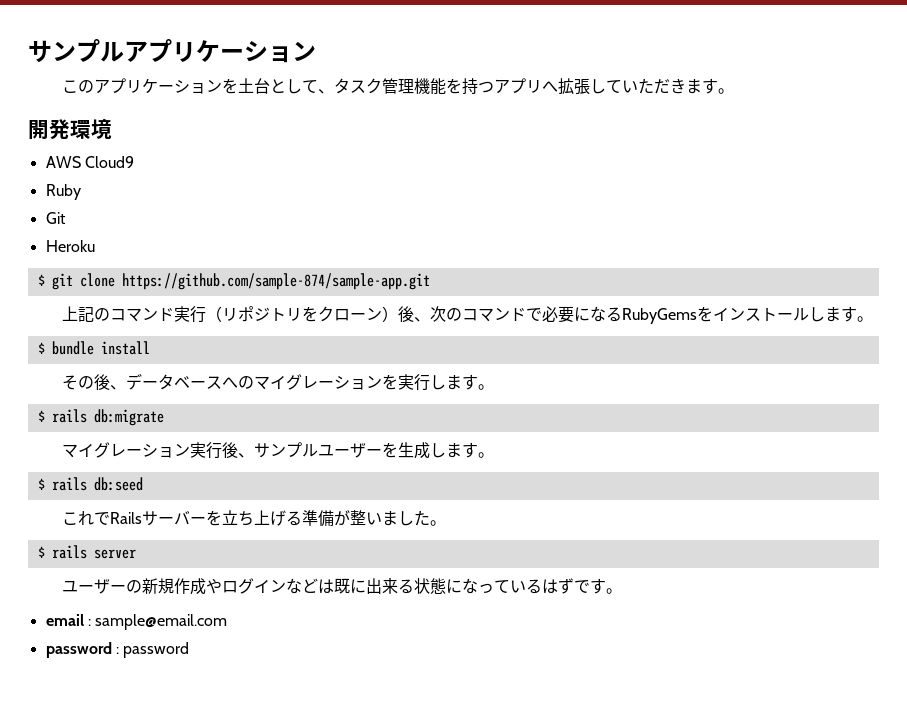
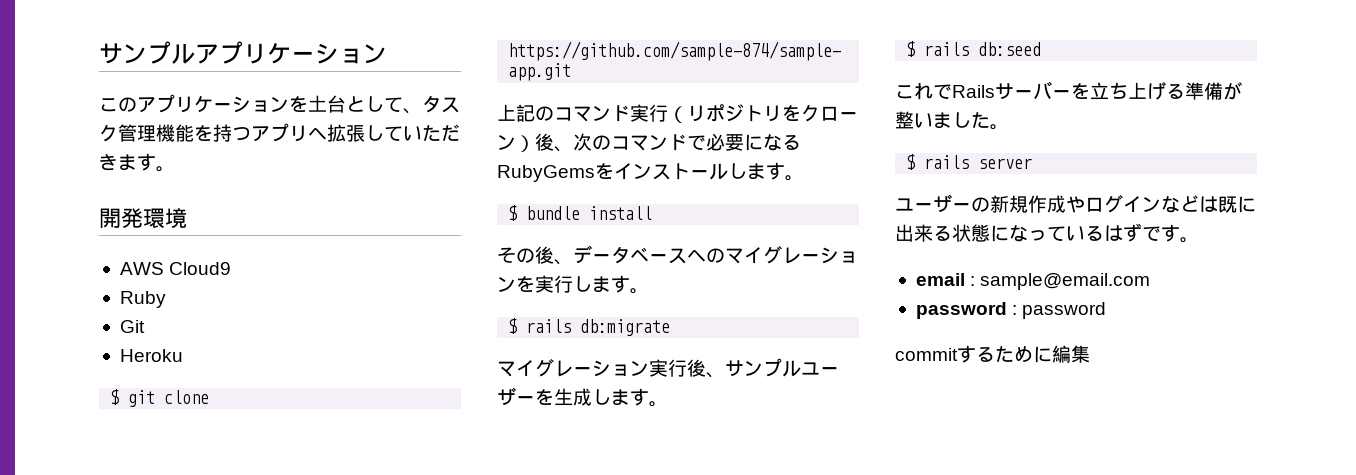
+ commitするために編集

